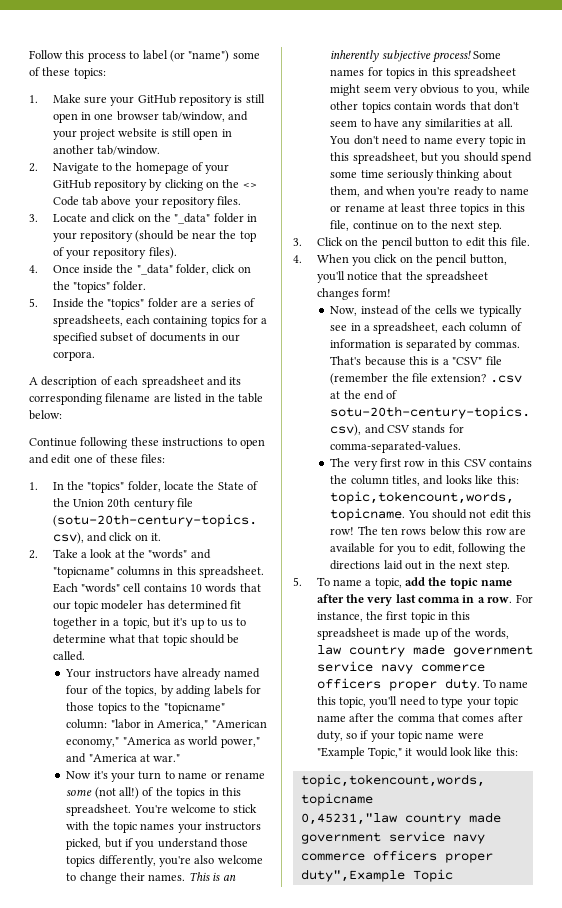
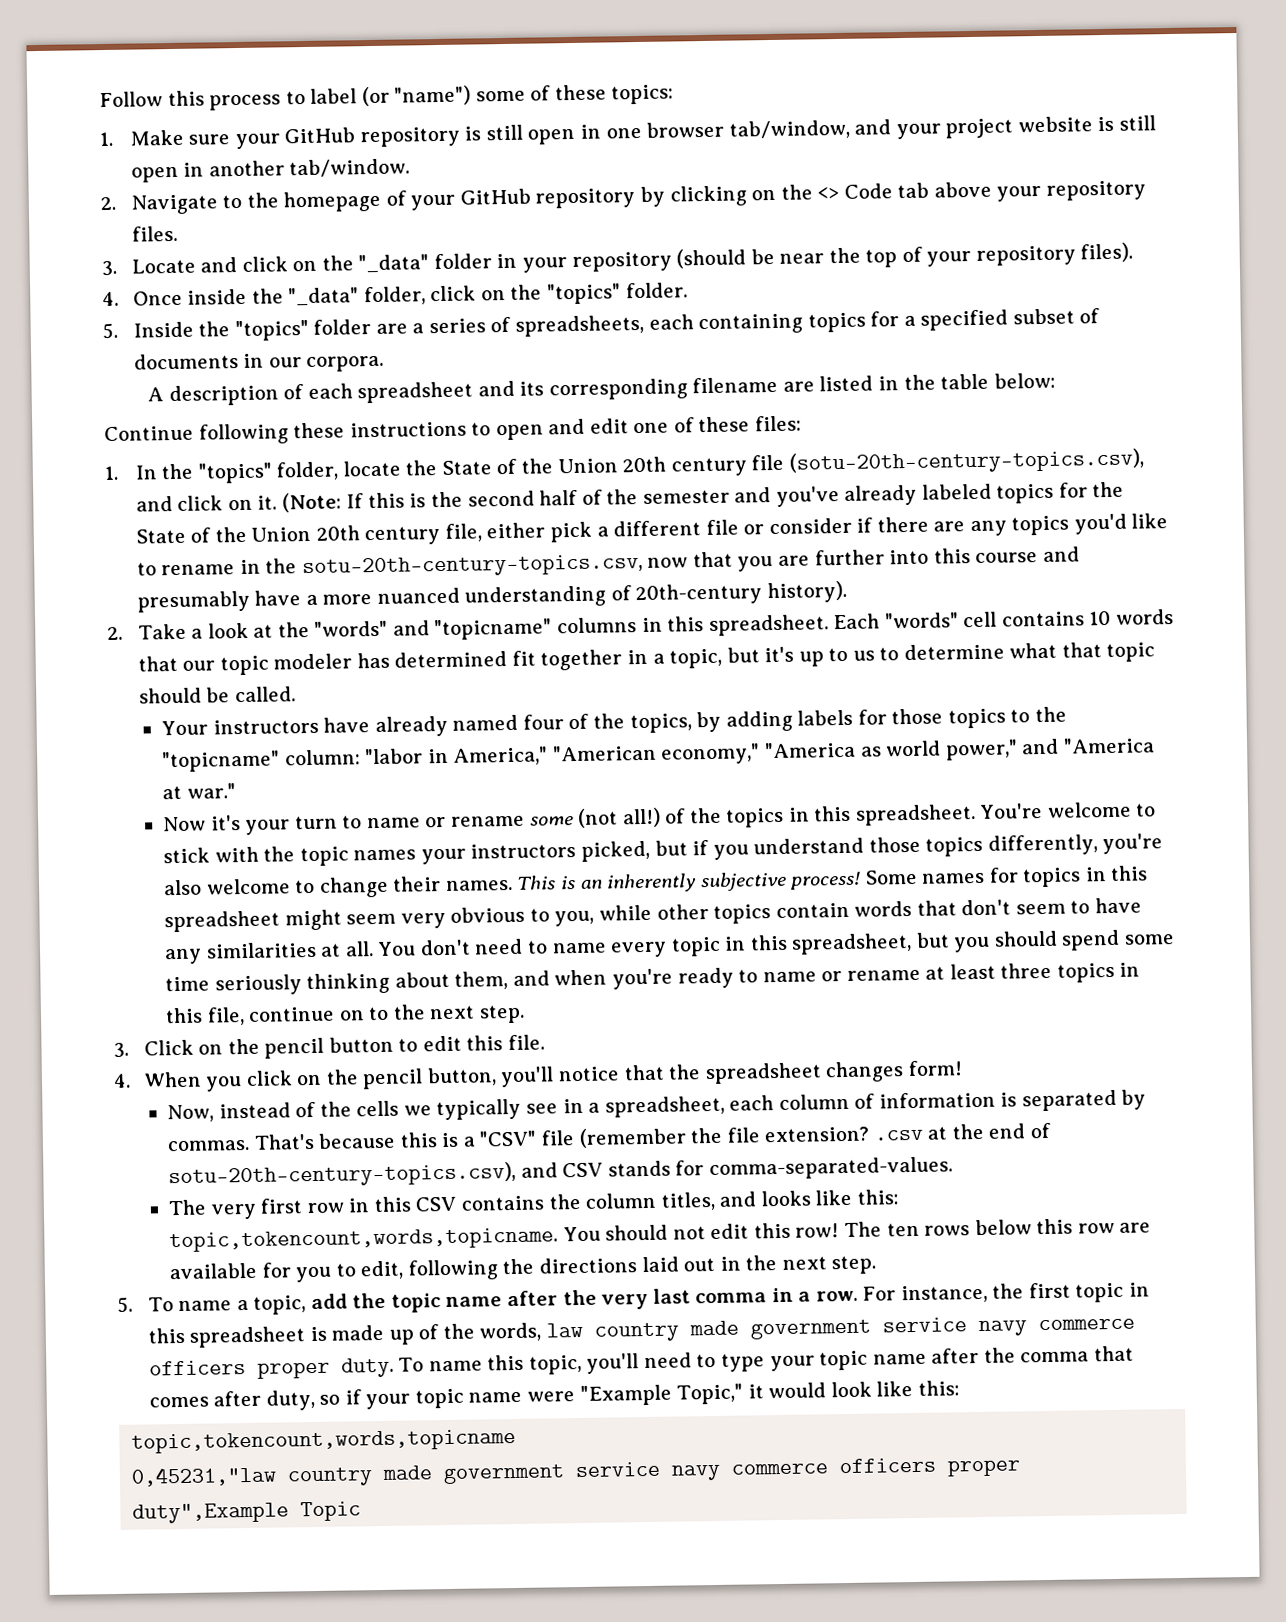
+ (Note: If this is the second half of the semester and you've already labeled topics for the State of the Union 20th century file, either pick a different file or consider if there are any topics you'd like to rename in the sotu-20th-century-topics.csv, now that you are further into this course and presumably have a more nuanced understanding of 20th-century history).

